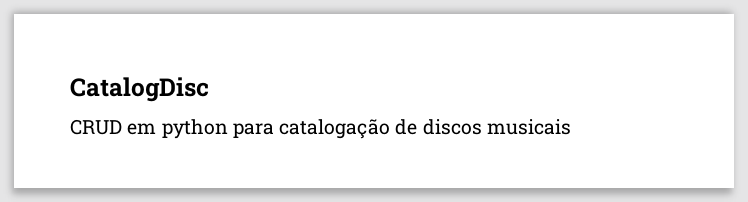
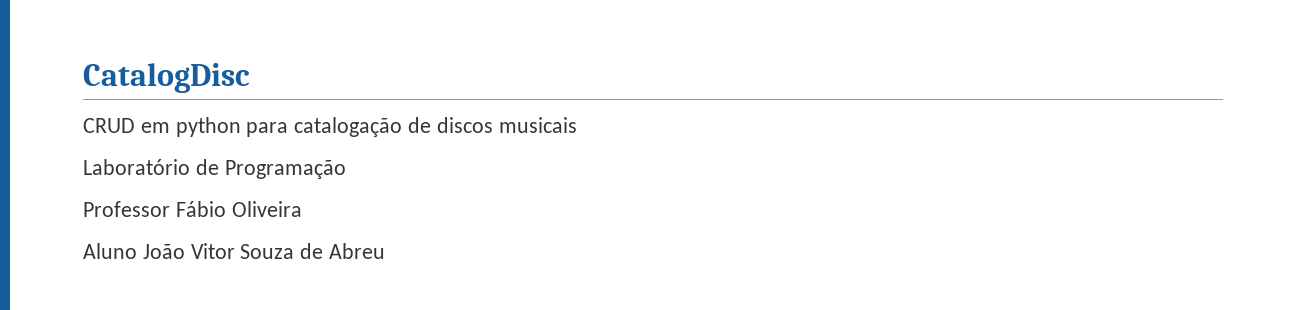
+ Laboratório de Programação
+ Professor Fábio Oliveira
+ Aluno João Vitor Souza de Abreu

